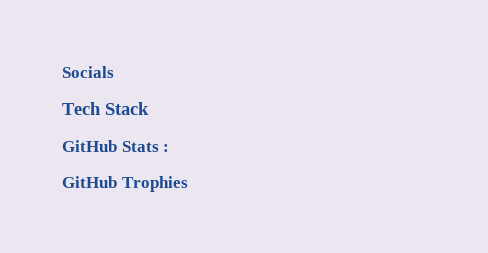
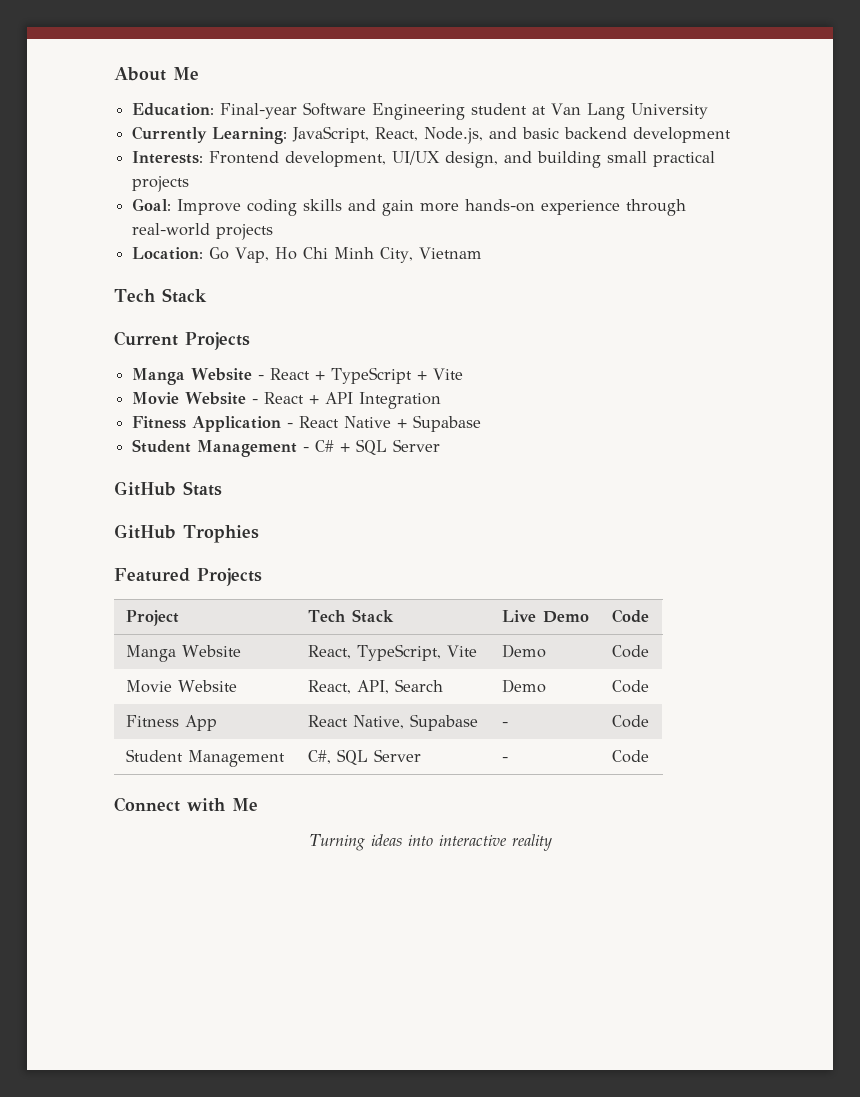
- Socials
+ About Me
+ Education: Final-year Software Engineering student at Van Lang University
+ Currently Learning: JavaScript, React, Node.js, and basic backend development
+ Interests: Frontend development, UI/UX design, and building small practical projects
+ Goal: Improve coding skills and gain more hands-on experience through real-world projects
+ Location: Go Vap, Ho Chi Minh City, Vietnam
  Tech Stack
+ Current Projects
+ Manga Website - React + TypeScript + Vite
+ Movie Website - React + API Integration
+ Fitness Application - React Native + Supabase
+ Student Management - C# + SQL Server
- GitHub Stats :
+ GitHub Stats
+ Featured Projects
+ Project | Tech Stack | Live Demo | Code
+ Manga Website | React, TypeScript, Vite | Demo | Code
+ Movie Website | React, API, Search | Demo | Code
+ Fitness App | React Native, Supabase | - | Code
+ Student Management | C#, SQL Server | - | Code
+ Connect with Me
+ Turning ideas into interactive reality

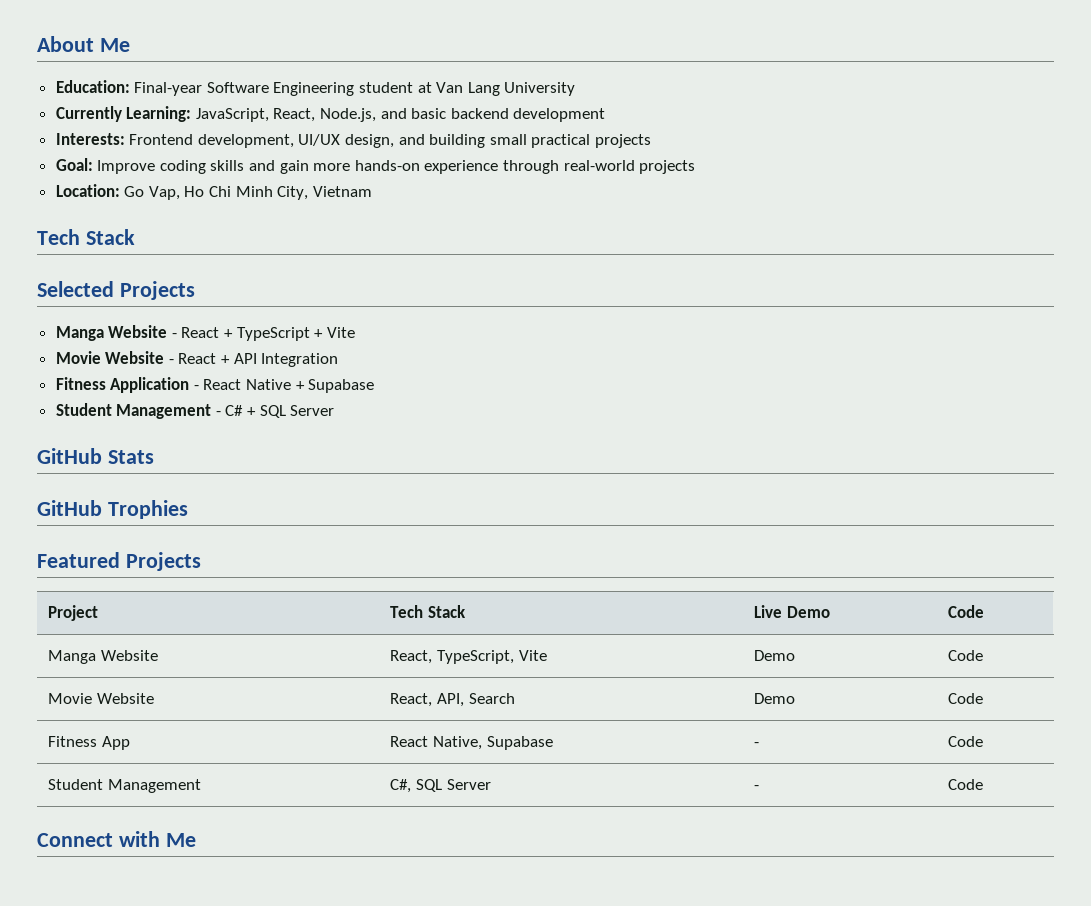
- Current Projects
+ Selected Projects
- Turning ideas into interactive reality

